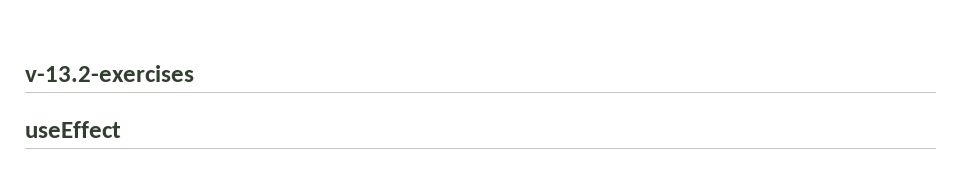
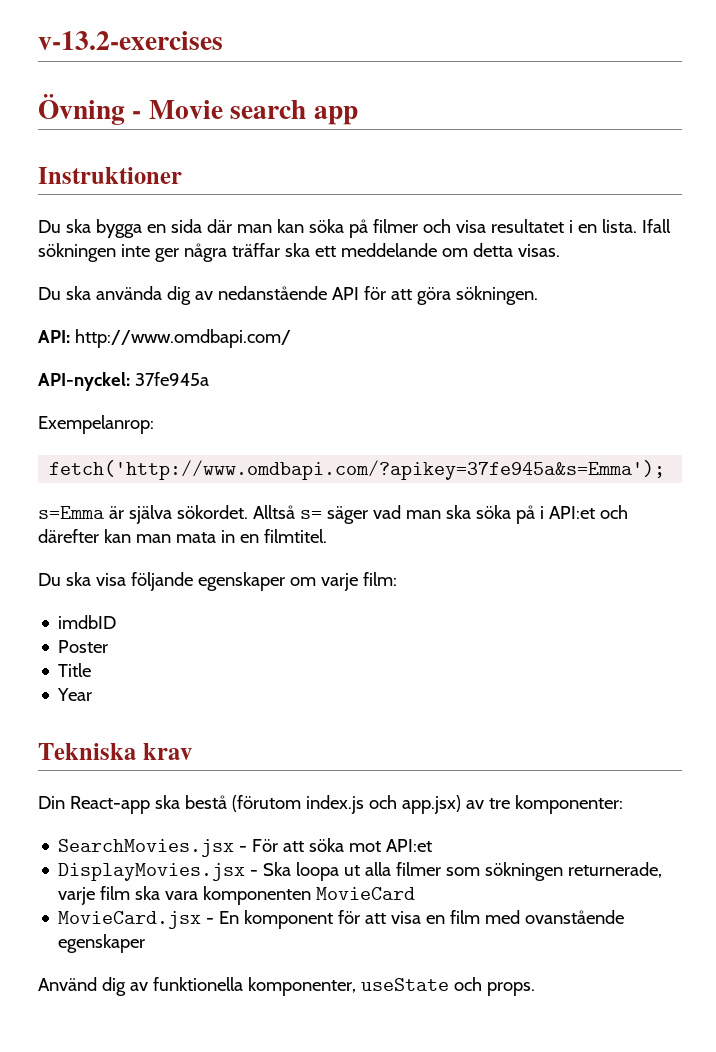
- useEffect
+ Övning - Movie search app
+ Instruktioner
+ Du ska bygga en sida där man kan söka på filmer och visa resultatet i en lista. Ifall sökningen inte ger några träffar ska ett meddelande om detta visas.
+ Du ska använda dig av nedanstående API för att göra sökningen.
+ API: http://www.omdbapi.com/
+ API-nyckel: 37fe945a
+ Exempelanrop:
+ fetch('http://www.omdbapi.com/?apikey=37fe945a&s=Emma');
+ s=Emma är själva sökordet. Alltså s= säger vad man ska söka på i API:et och därefter kan man mata in en filmtitel.
+ Du ska visa följande egenskaper om varje film:
+ imdbID
+ Poster
+ Title
+ Year
+ Tekniska krav
+ Din React-app ska bestå (förutom index.js och app.jsx) av tre komponenter:
+ SearchMovies.jsx - För att söka mot API:et
+ DisplayMovies.jsx - Ska loopa ut alla filmer som sökningen returnerade, varje film ska vara komponenten MovieCard
+ MovieCard.jsx - En komponent för att visa en film med ovanstående egenskaper
+ Använd dig av funktionella komponenter, useState och props.

